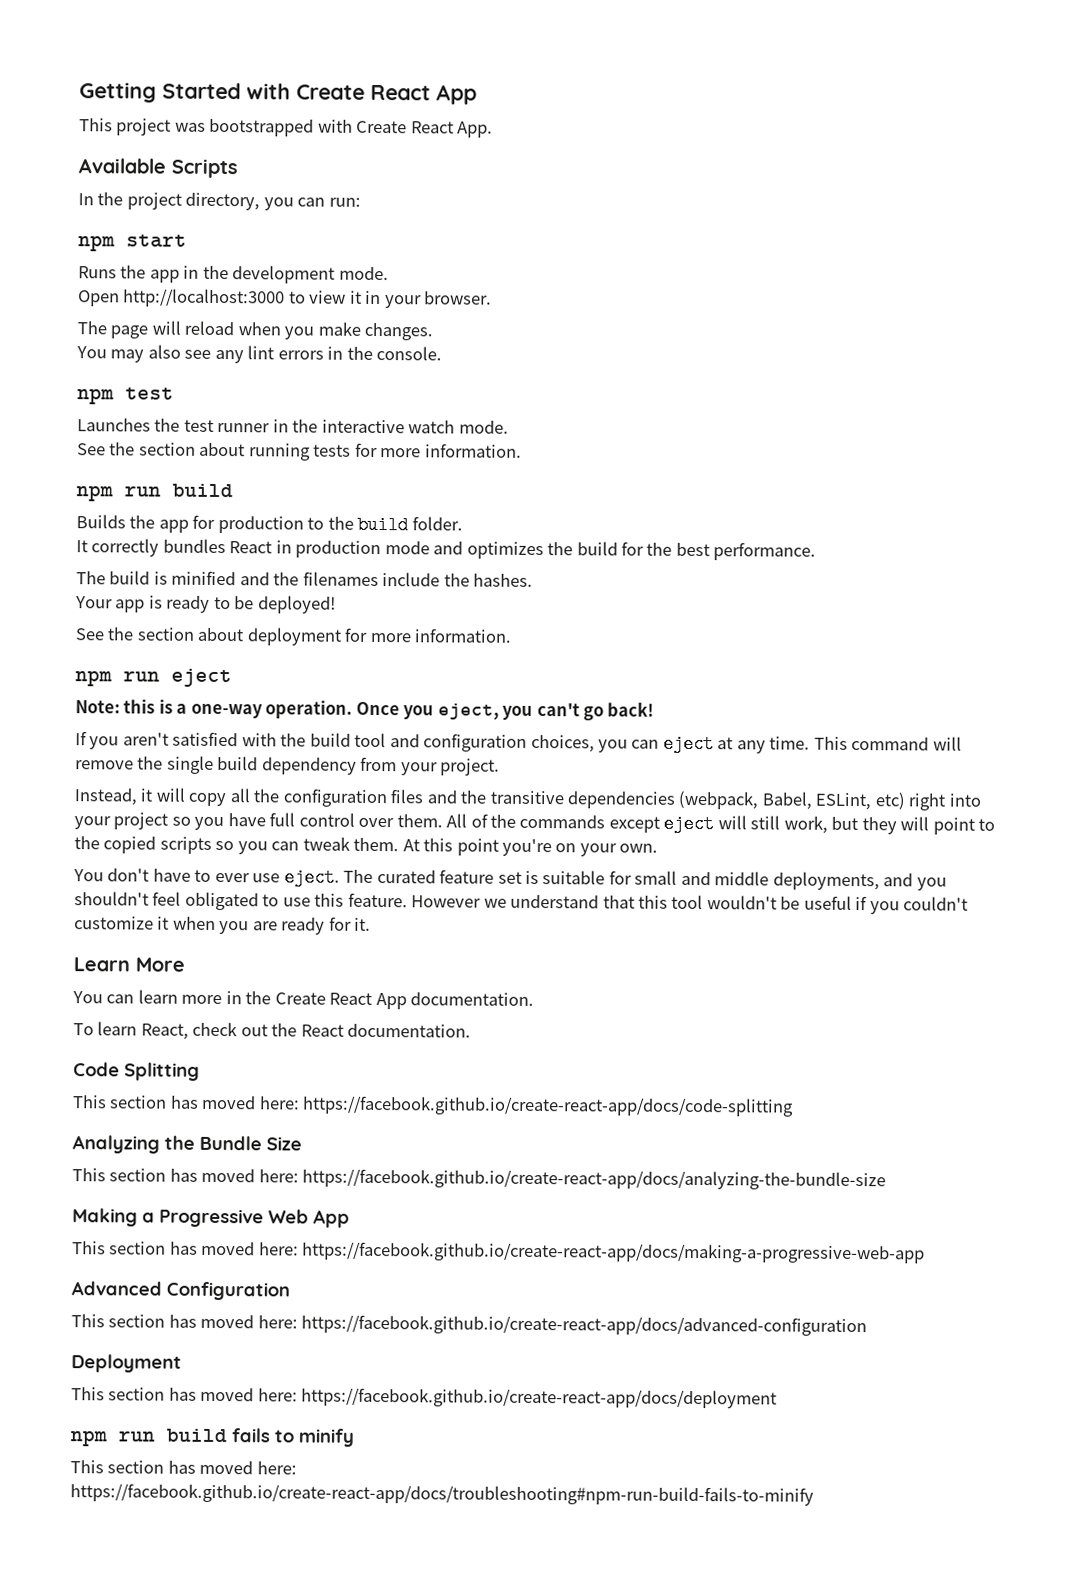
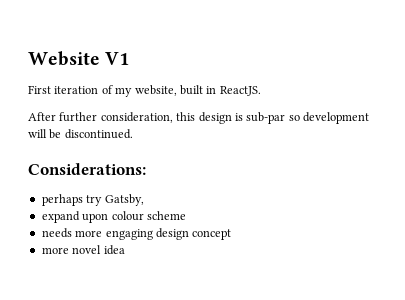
- Getting Started with Create React App
- This project was bootstrapped with Create React App.
- Available Scripts
- In the project directory, you can run:
- npm start
- Runs the app in the development mode.
- Open http://localhost:3000 to view it in your browser.
- The page will reload when you make changes.
- You may also see any lint errors in the console.
- npm test
- Launches the test runner in the interactive watch mode.
- See the section about running tests for more information.
- npm run build
- Builds the app for production to the build folder.
- It correctly bundles React in production mode and optimizes the build for the best performance.
- The build is minified and the filenames include the hashes.
- Your app is ready to be deployed!
- See the section about deployment for more information.
- npm run eject
- Note: this is a one-way operation. Once you eject, you can't go back!
- If you aren't satisfied with the build tool and configuration choices, you can eject at any time. This command will remove the single build dependency from your project.
- Instead, it will copy all the configuration files and the transitive dependencies (webpack, Babel, ESLint, etc) right into your project so you have full control over them. All of the commands except eject will still work, but they will point to the copied scripts so you can tweak them. At this point you're on your own.
- You don't have to ever use eject. The curated feature set is suitable for small and middle deployments, and you shouldn't feel obligated to use this feature. However we understand that this tool wouldn't be useful if you couldn't customize it when you are ready for it.
- Learn More
- You can learn more in the Create React App documentation.
- To learn React, check out the React documentation.
- Code Splitting
- This section has moved here: https://facebook.github.io/create-react-app/docs/code-splitting
- Analyzing the Bundle Size
- This section has moved here: https://facebook.github.io/create-react-app/docs/analyzing-the-bundle-size
- Making a Progressive Web App
- This section has moved here: https://facebook.github.io/create-react-app/docs/making-a-progressive-web-app
- Advanced Configuration
- This section has moved here: https://facebook.github.io/create-react-app/docs/advanced-configuration
- Deployment
- This section has moved here: https://facebook.github.io/create-react-app/docs/deployment
- npm run build fails to minify
- This section has moved here: https://facebook.github.io/create-react-app/docs/troubleshooting#npm-run-build-fails-to-minify
+ Website V1
+ First iteration of my website, built in ReactJS.
+ After further consideration, this design is sub-par so development will be discontinued.
+ Considerations:
+ perhaps try Gatsby,
+ expand upon colour scheme
+ needs more engaging design concept
+ more novel idea

